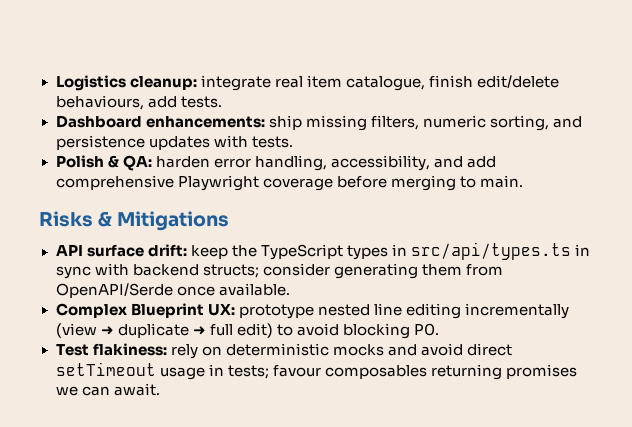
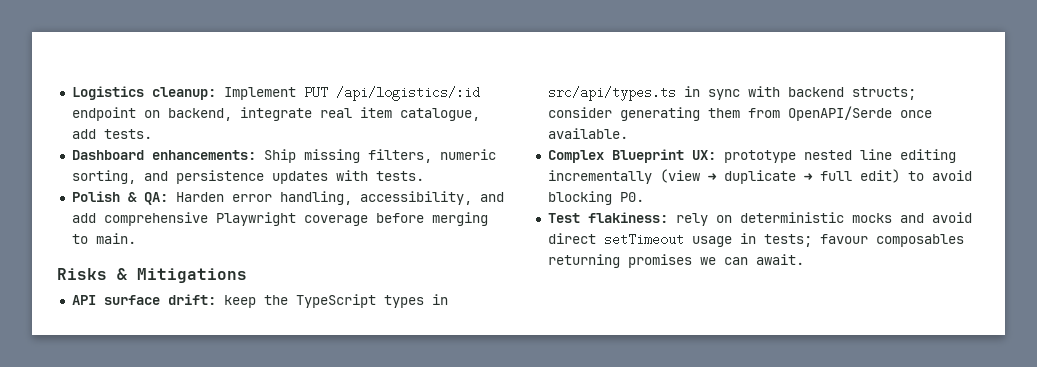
- Logistics cleanup: integrate real item catalogue, finish edit/delete behaviours, add tests.
+ Logistics cleanup: Implement PUT /api/logistics/:id endpoint on backend, integrate real item catalogue, add tests.
- Dashboard enhancements: ship missing filters, numeric sorting, and persistence updates with tests.
+ Dashboard enhancements: Ship missing filters, numeric sorting, and persistence updates with tests.
- Polish & QA: harden error handling, accessibility, and add comprehensive Playwright coverage before merging to main.
+ Polish & QA: Harden error handling, accessibility, and add comprehensive Playwright coverage before merging to main.

